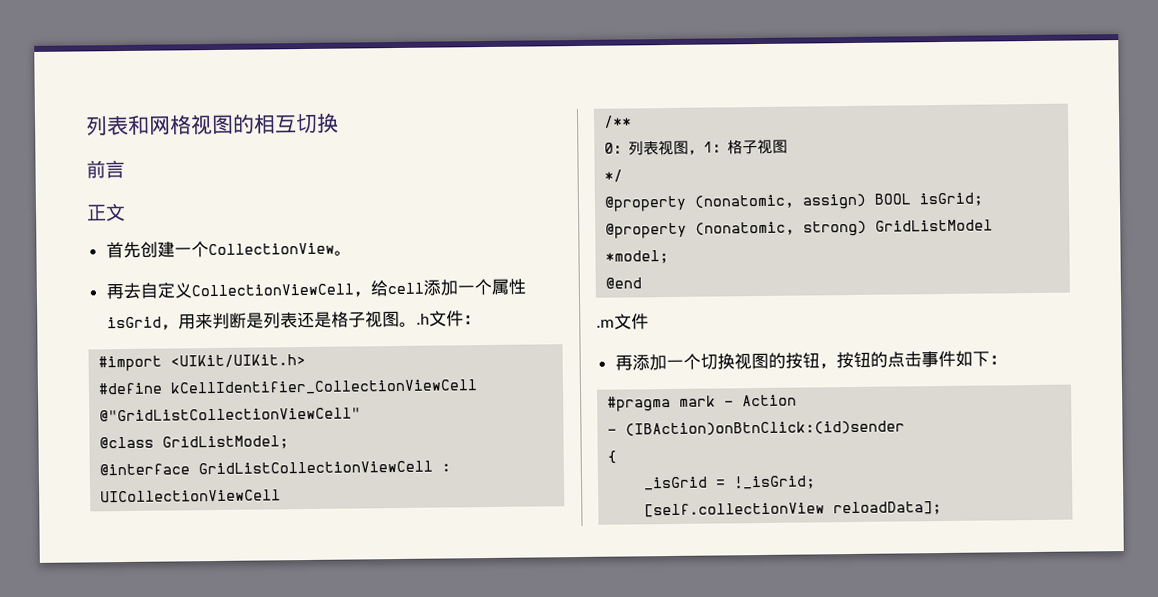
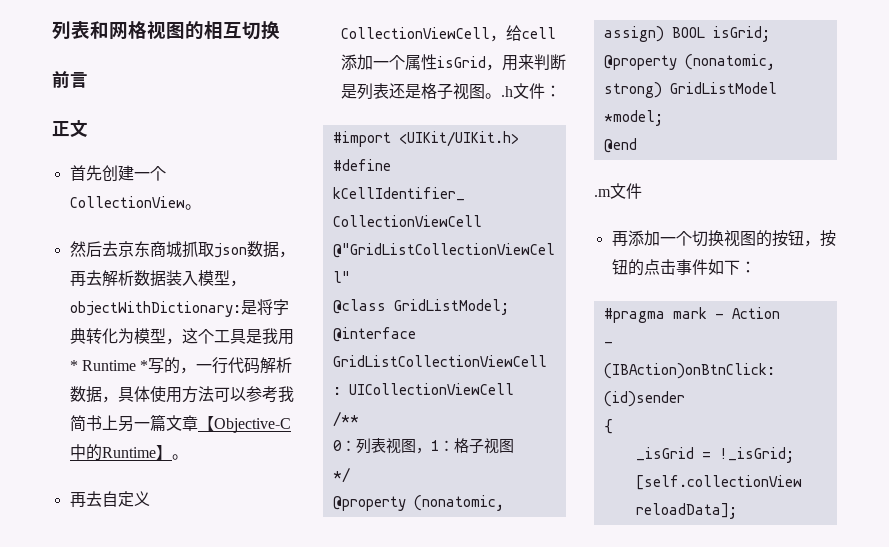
+ 然后去京东商城抓取json数据，再去解析数据装入模型，objectWithDictionary:是将字典转化为模型，这个工具是我用* Runtime *写的，一行代码解析数据，具体使用方法可以参考我简书上另一篇文章【Objective-C中的Runtime】。

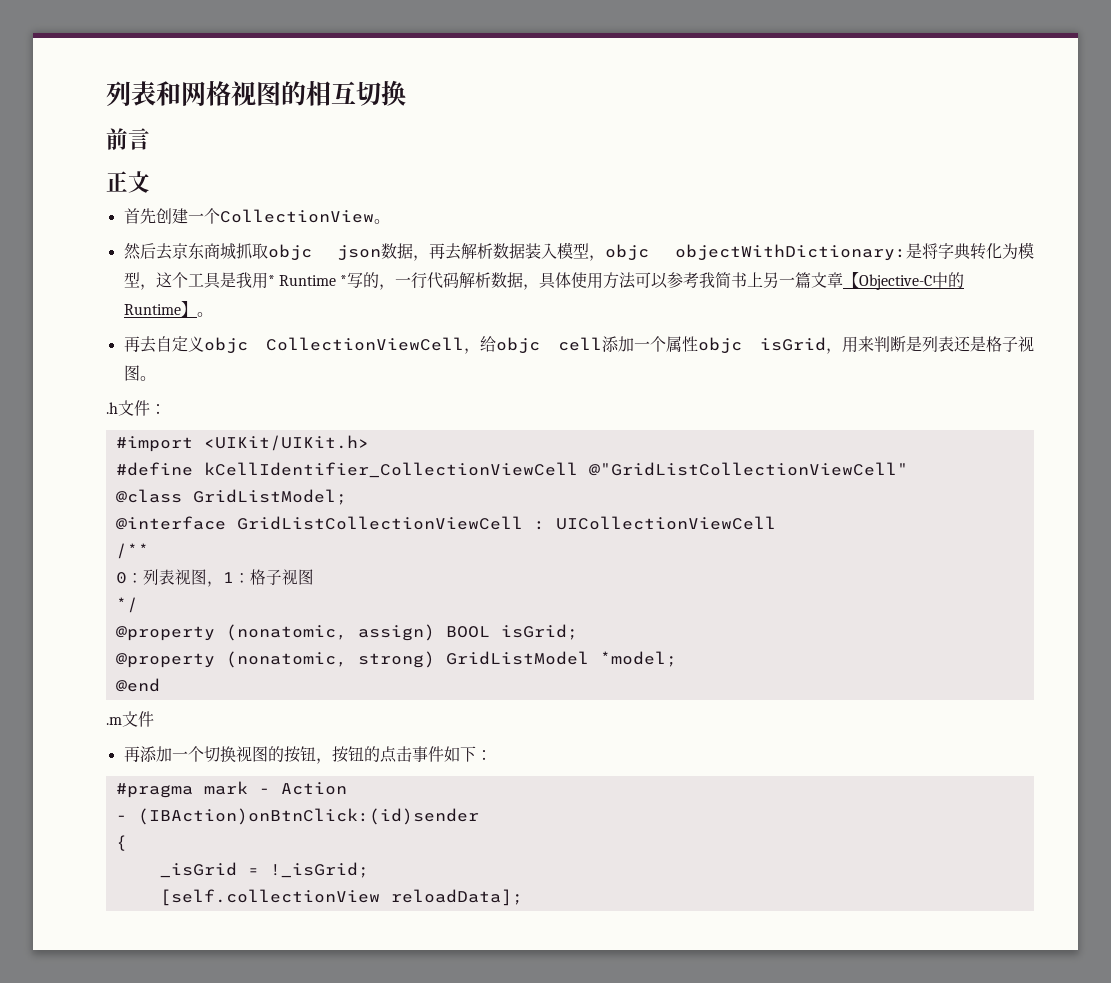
- 然后去京东商城抓取json数据，再去解析数据装入模型，objectWithDictionary:是将字典转化为模型，这个工具是我用* Runtime *写的，一行代码解析数据，具体使用方法可以参考我简书上另一篇文章【Objective-C中的Runtime】。
+ 然后去京东商城抓取objc json数据，再去解析数据装入模型，objc objectWithDictionary:是将字典转化为模型，这个工具是我用* Runtime *写的，一行代码解析数据，具体使用方法可以参考我简书上另一篇文章【Objective-C中的Runtime】。
- 再去自定义CollectionViewCell，给cell添加一个属性isGrid，用来判断是列表还是格子视图。.h文件：
+ 再去自定义objc CollectionViewCell，给objc cell添加一个属性objc isGrid，用来判断是列表还是格子视图。
+ .h文件：

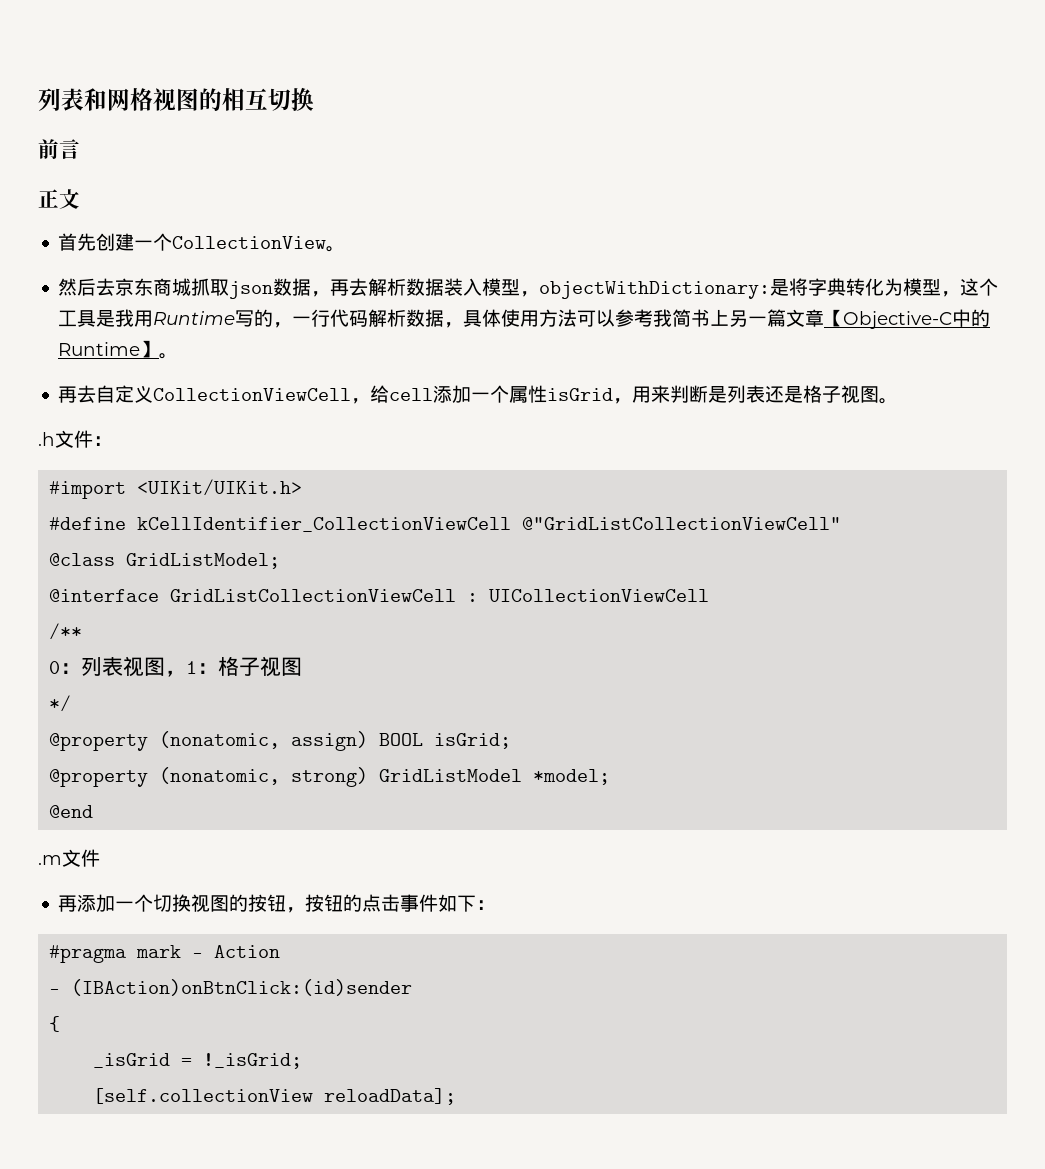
- 然后去京东商城抓取objc json数据，再去解析数据装入模型，objc objectWithDictionary:是将字典转化为模型，这个工具是我用* Runtime *写的，一行代码解析数据，具体使用方法可以参考我简书上另一篇文章【Objective-C中的Runtime】。
+ 然后去京东商城抓取json数据，再去解析数据装入模型，objectWithDictionary:是将字典转化为模型，这个工具是我用Runtime写的，一行代码解析数据，具体使用方法可以参考我简书上另一篇文章【Objective-C中的Runtime】。
- 再去自定义objc CollectionViewCell，给objc cell添加一个属性objc isGrid，用来判断是列表还是格子视图。
+ 再去自定义CollectionViewCell，给cell添加一个属性isGrid，用来判断是列表还是格子视图。

